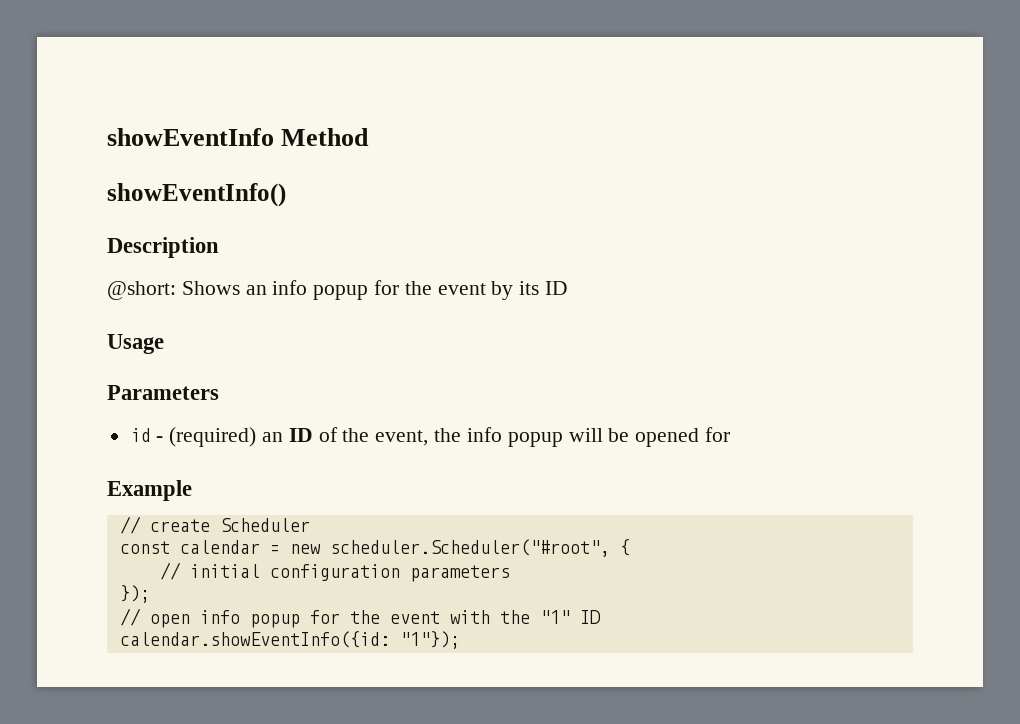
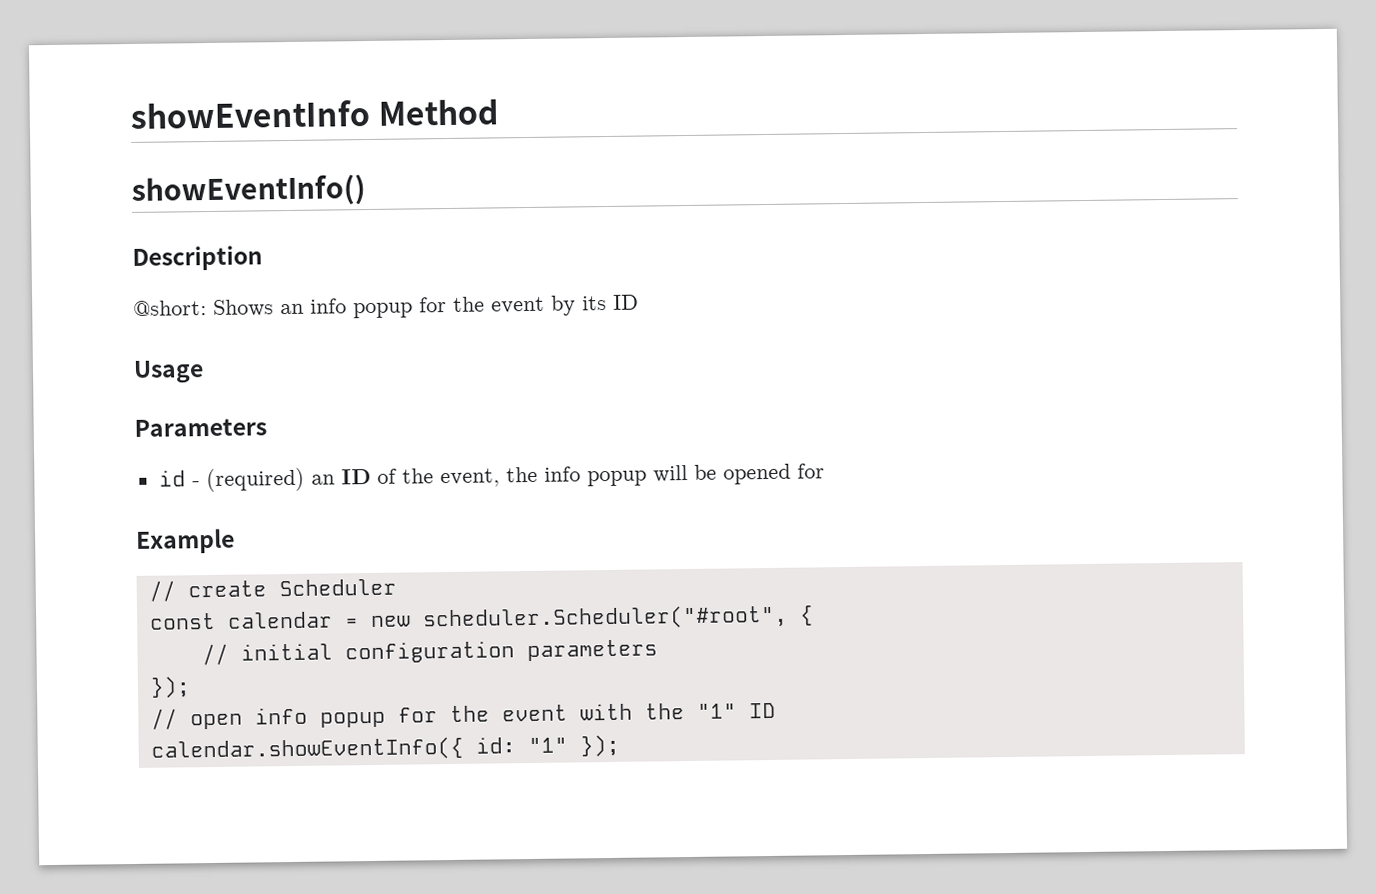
- calendar.showEventInfo({id: "1"});
+ calendar.showEventInfo({ id: "1" });

